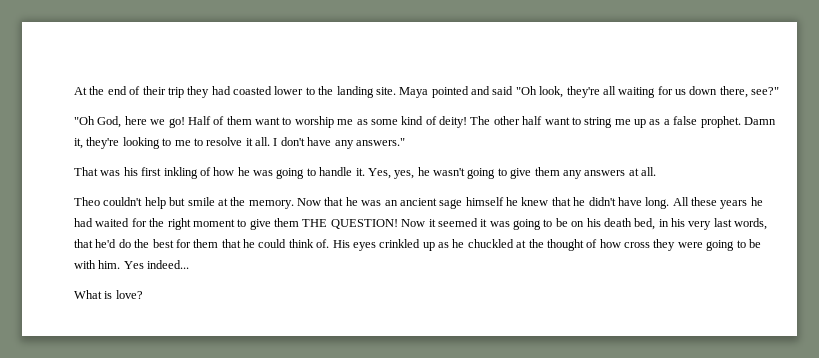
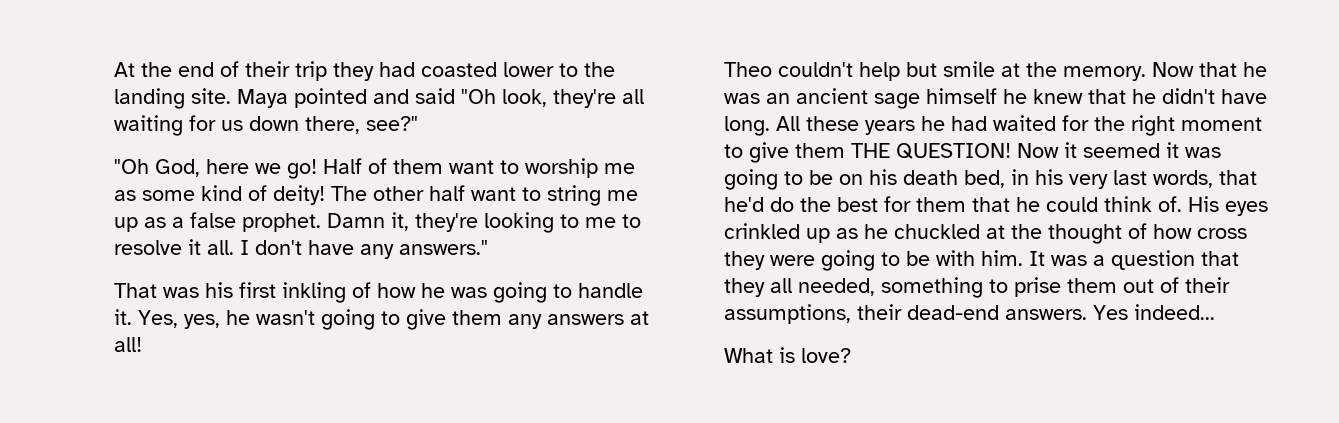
- Yes, yes, he wasn't going to give them any answers at all.
+ Yes, yes, he wasn't going to give them any answers at all!
+ It was a question that they all needed, something to prise them out of their assumptions, their dead-end answers.

